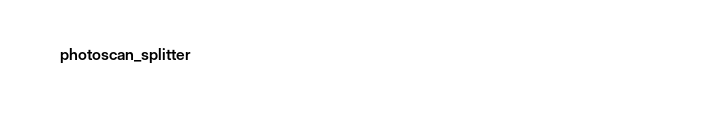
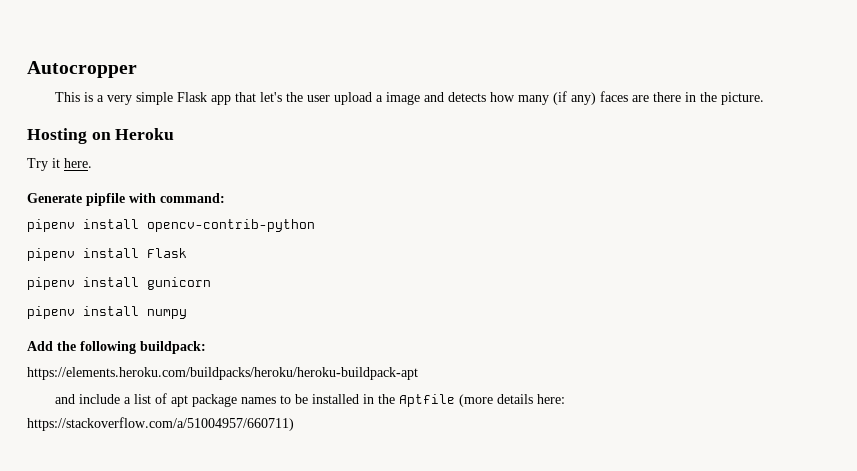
- photoscan_splitter
+ Autocropper
+ This is a very simple Flask app that let's the user upload a image and detects how many (if any) faces are there in the picture.
+ Hosting on Heroku
+ Try it here.
+ Generate pipfile with command:
+ pipenv install opencv-contrib-python
+ pipenv install Flask
+ pipenv install gunicorn
+ pipenv install numpy
+ Add the following buildpack:
+ https://elements.heroku.com/buildpacks/heroku/heroku-buildpack-apt
+ and include a list of apt package names to be installed in the Aptfile (more details here: https://stackoverflow.com/a/51004957/660711)

